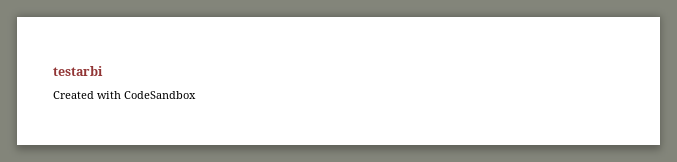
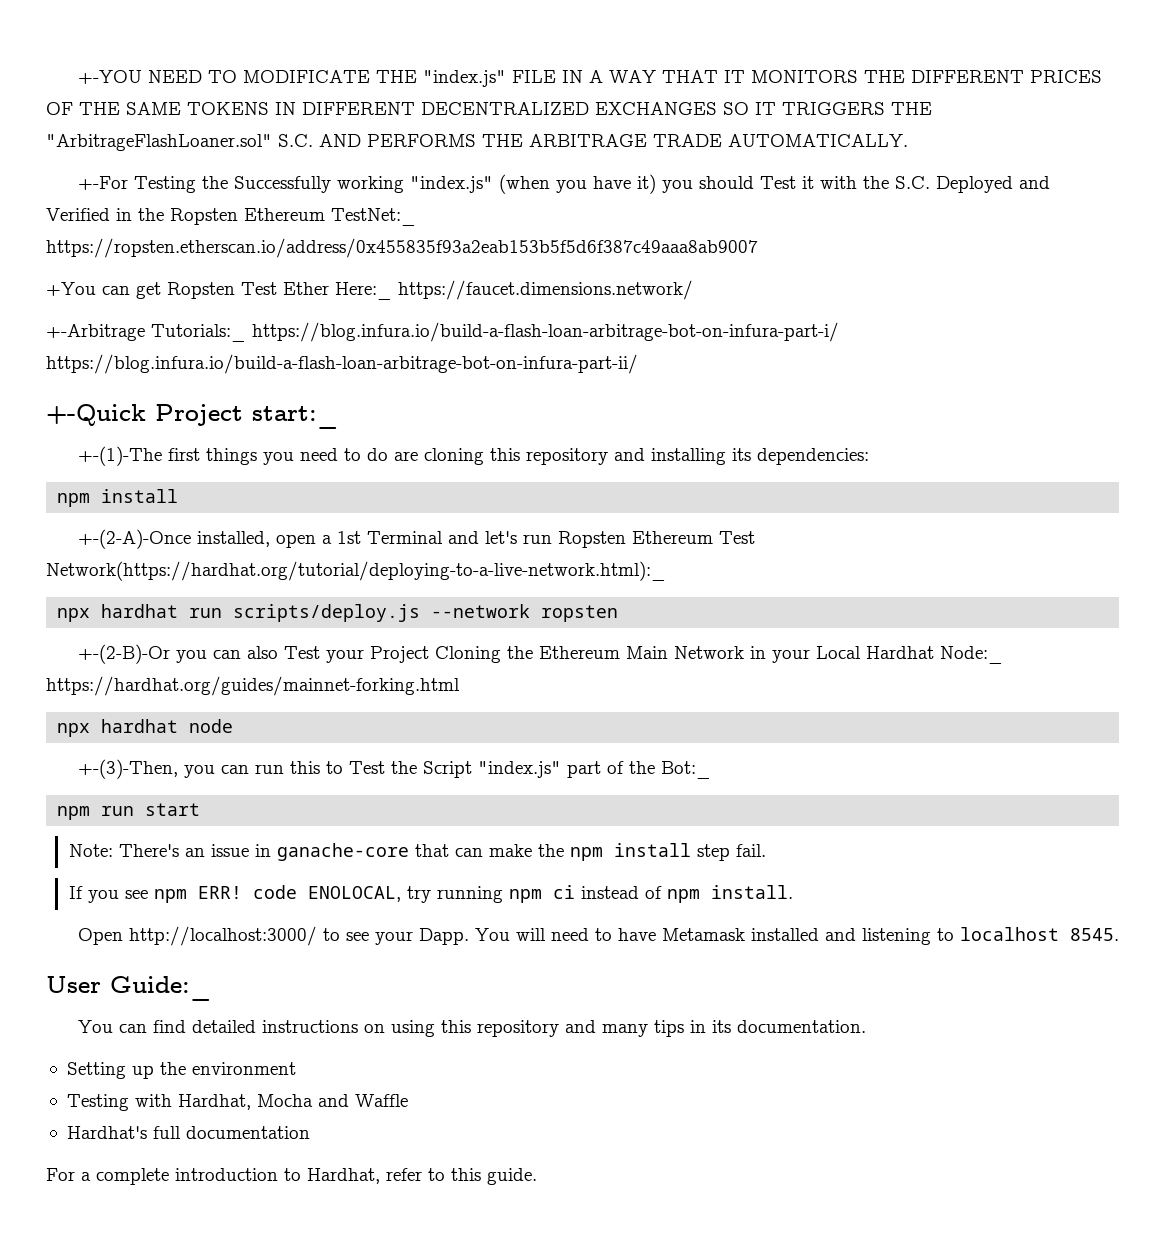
- testarbi
- Created with CodeSandbox
+ +-YOU NEED TO MODIFICATE THE "index.js" FILE IN A WAY THAT IT MONITORS THE DIFFERENT PRICES OF THE SAME TOKENS IN DIFFERENT DECENTRALIZED EXCHANGES SO IT TRIGGERS THE "ArbitrageFlashLoaner.sol" S.C. AND PERFORMS THE ARBITRAGE TRADE AUTOMATICALLY.
+ +-For Testing the Successfully working "index.js" (when you have it) you should Test it with the S.C. Deployed and Verified in the Ropsten Ethereum TestNet:_ https://ropsten.etherscan.io/address/0x455835f93a2eab153b5f5d6f387c49aaa8ab9007
+ +You can get Ropsten Test Ether Here:_ https://faucet.dimensions.network/
+ +-Arbitrage Tutorials:_ https://blog.infura.io/build-a-flash-loan-arbitrage-bot-on-infura-part-i/ https://blog.infura.io/build-a-flash-loan-arbitrage-bot-on-infura-part-ii/
+ +-Quick Project start:_
+ +-(1)-The first things you need to do are cloning this repository and installing its dependencies:
+ npm install
+ +-(2-A)-Once installed, open a 1st Terminal and let's run Ropsten Ethereum Test Network(https://hardhat.org/tutorial/deploying-to-a-live-network.html):_
+ npx hardhat run scripts/deploy.js --network ropsten
+ +-(2-B)-Or you can also Test your Project Cloning the Ethereum Main Network in your Local Hardhat Node:_ https://hardhat.org/guides/mainnet-forking.html
+ npx hardhat node
+ +-(3)-Then, you can run this to Test the Script "index.js" part of the Bot:_
+ npm run start
+ Note: There's an issue in ganache-core that can make the npm install step fail.
+ If you see npm ERR! code ENOLOCAL, try running npm ci instead of npm install.
+ Open http://localhost:3000/ to see your Dapp. You will need to have Metamask installed and listening to localhost 8545.
+ User Guide:_
+ You can find detailed instructions on using this repository and many tips in its documentation.
+ Setting up the environment
+ Testing with Hardhat, Mocha and Waffle
+ Hardhat's full documentation
+ For a complete introduction to Hardhat, refer to this guide.

